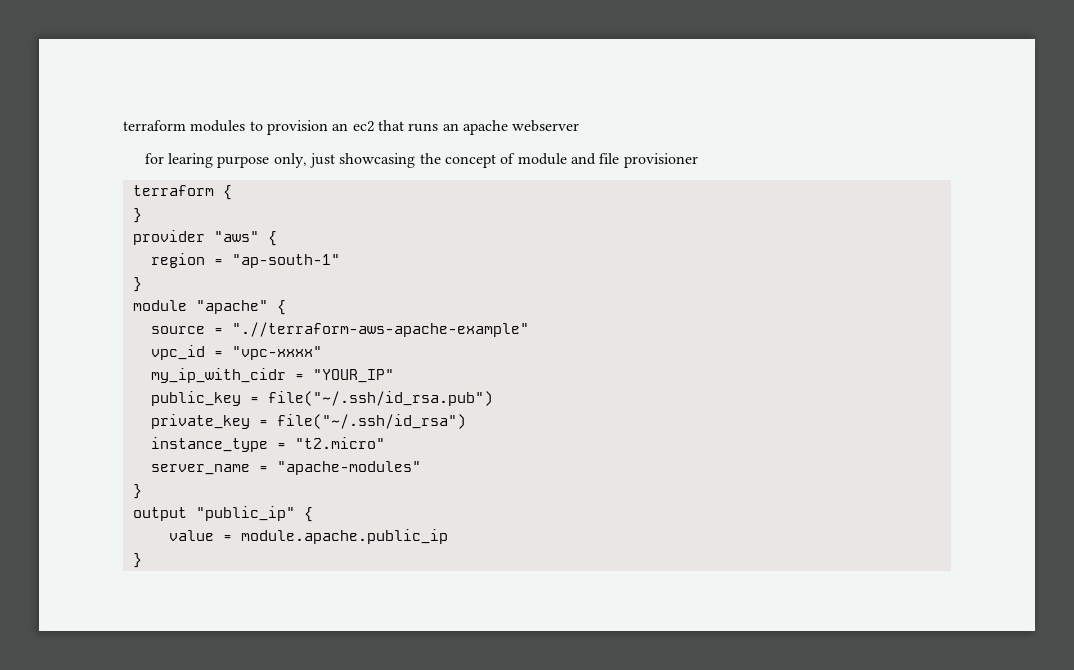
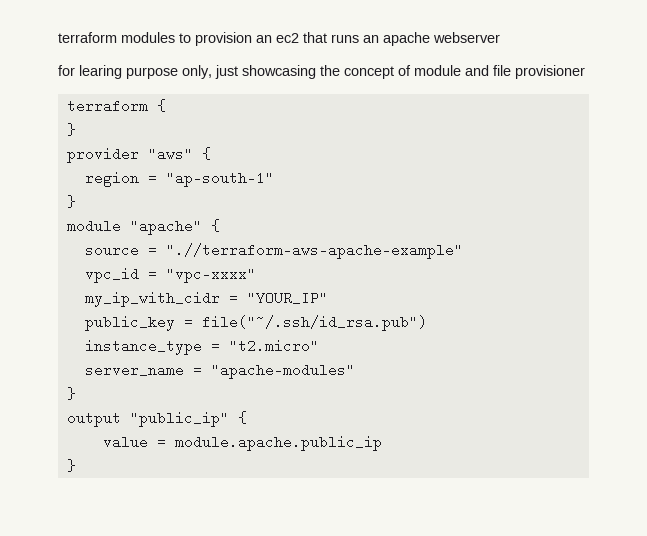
- private_key = file("~/.ssh/id_rsa")

